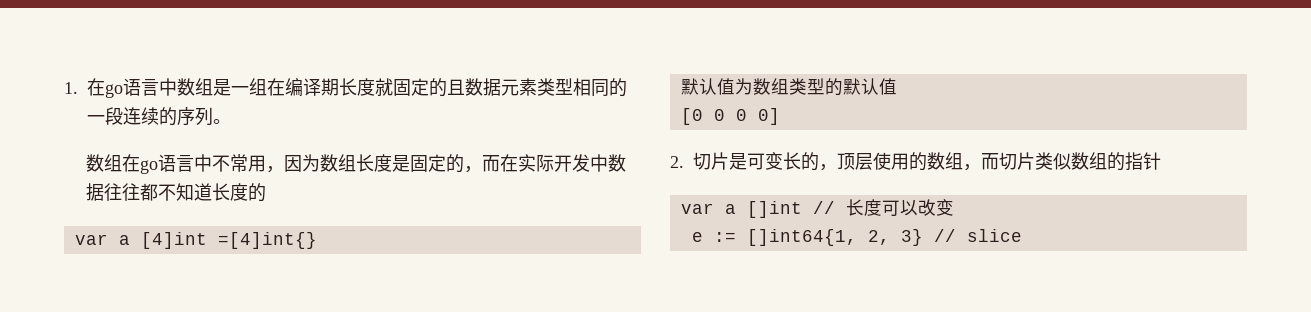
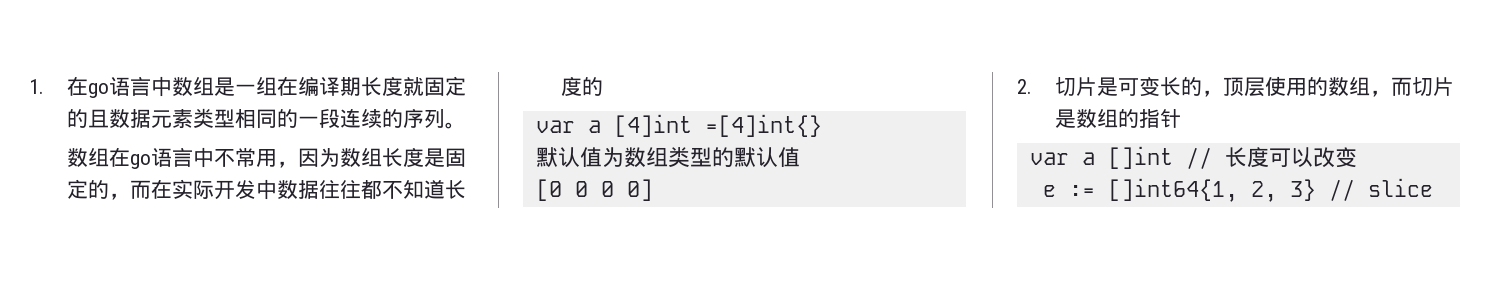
- 2.切片是可变长的，顶层使用的数组，而切片类似数组的指针
+ 2.切片是可变长的，顶层使用的数组，而切片是数组的指针

